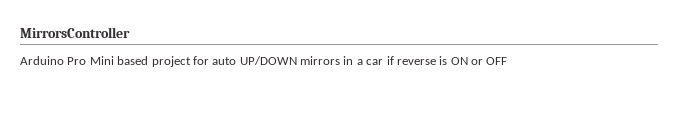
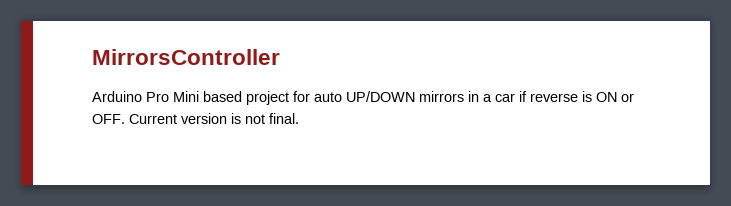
- Arduino Pro Mini based project for auto UP/DOWN mirrors in a car if reverse is ON or OFF
+ Arduino Pro Mini based project for auto UP/DOWN mirrors in a car if reverse is ON or OFF. Current version is not final.

